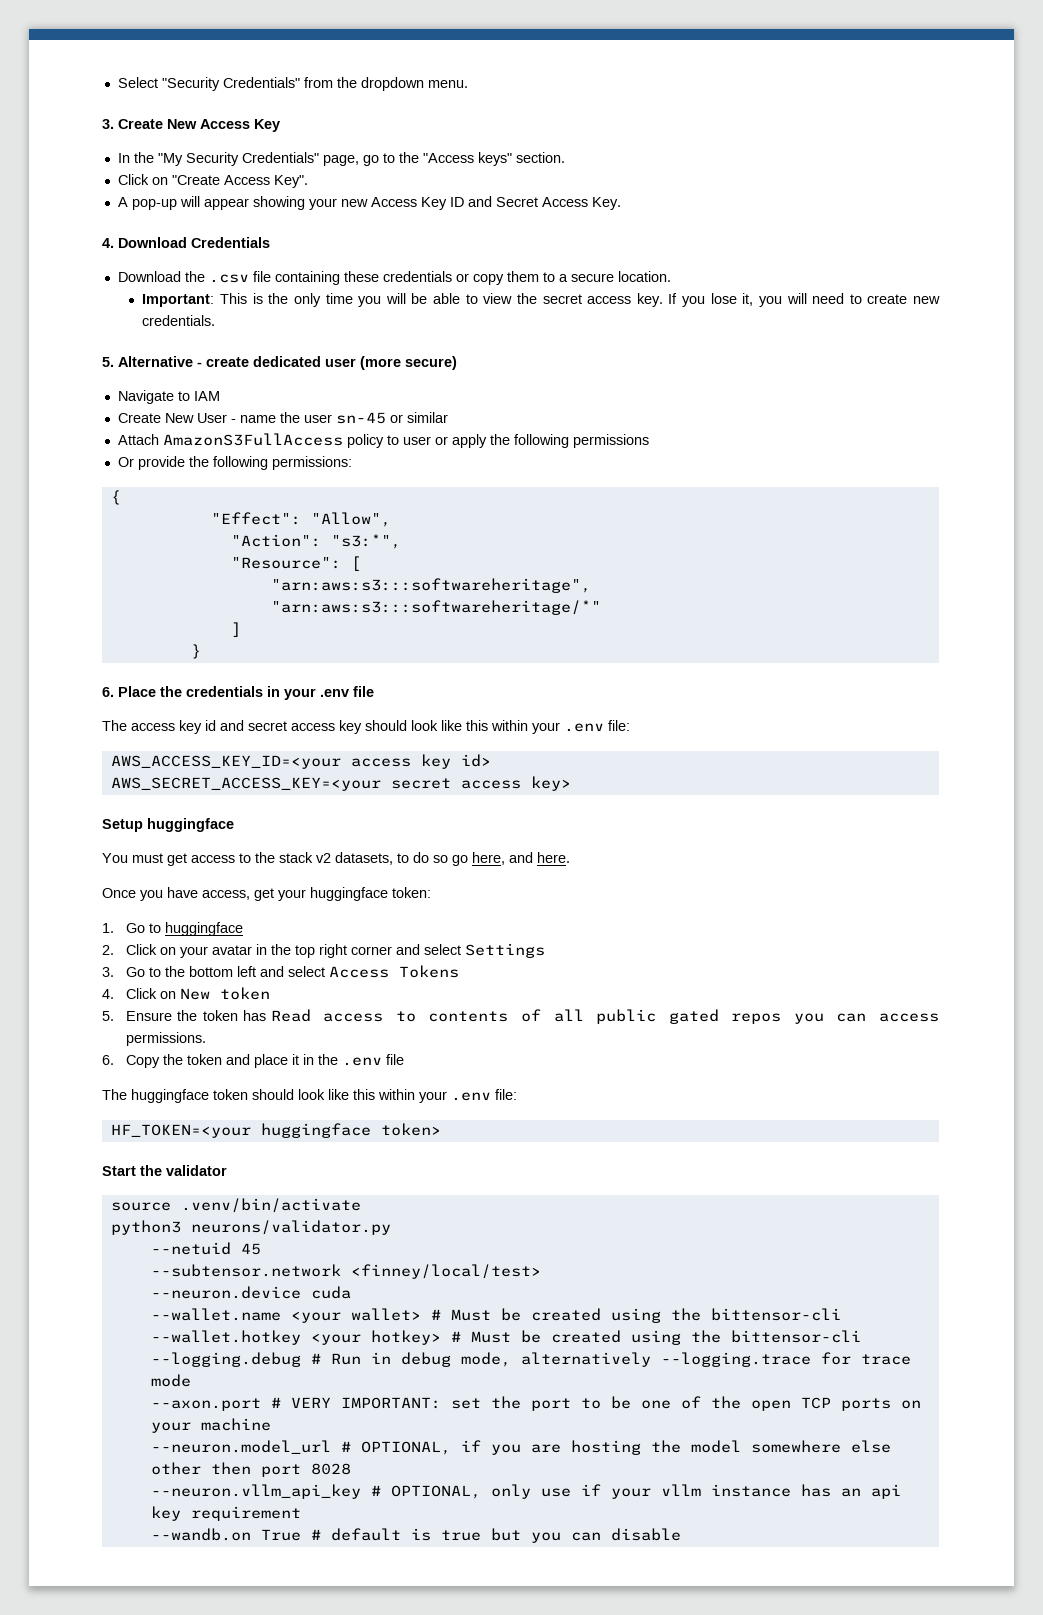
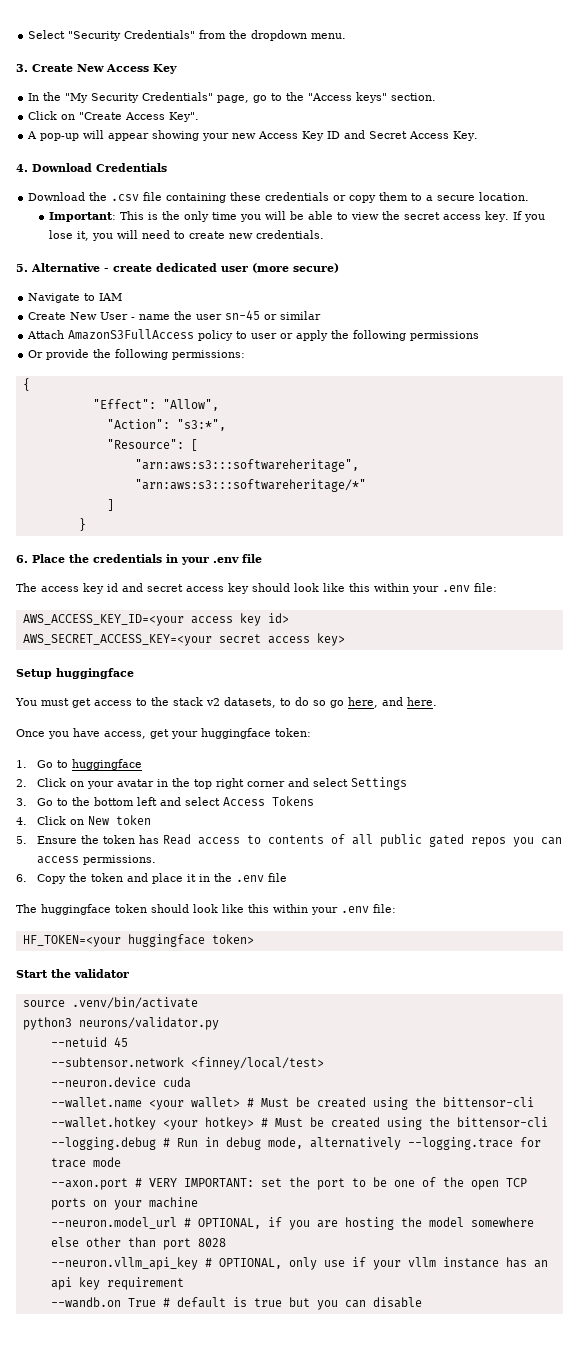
- --neuron.model_url # OPTIONAL, if you are hosting the model somewhere else other then port 8028
+ --neuron.model_url # OPTIONAL, if you are hosting the model somewhere else other than port 8028

